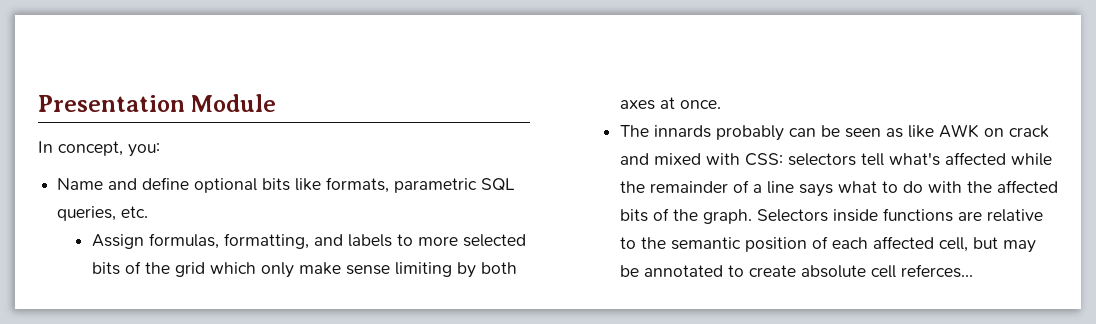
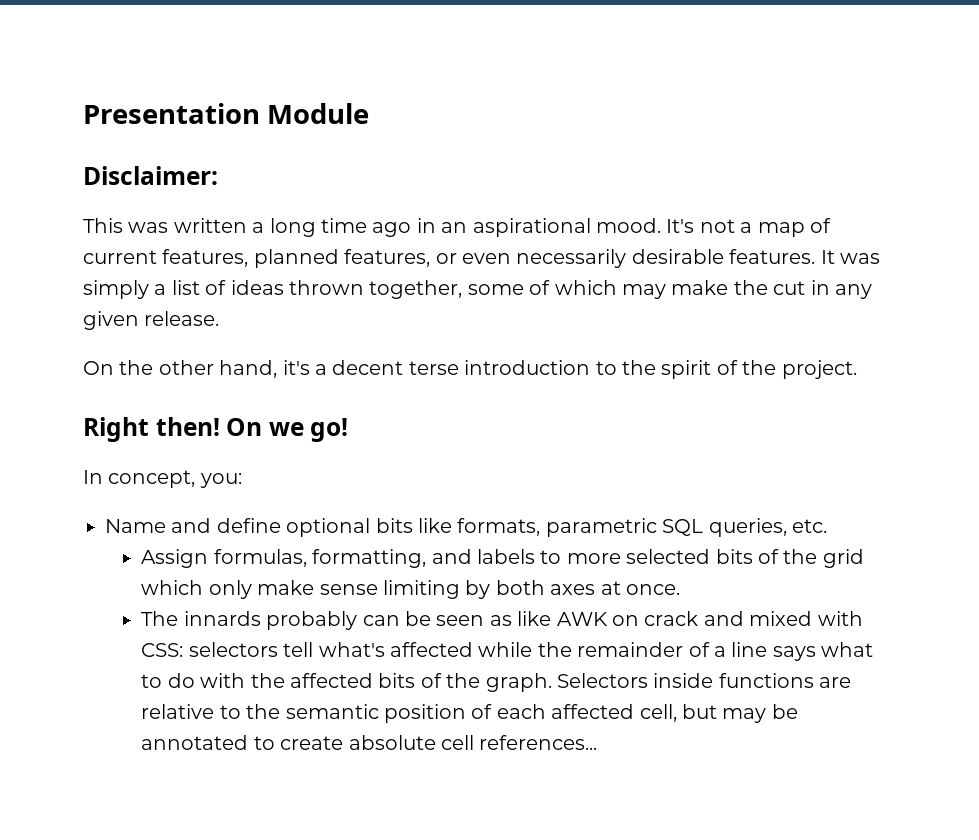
+ Disclaimer:
+ This was written a long time ago in an aspirational mood. It's not a map of current features, planned features, or even necessarily desirable features. It was simply a list of ideas thrown together, some of which may make the cut in any given release.
+ On the other hand, it's a decent terse introduction to the spirit of the project.
+ Right then! On we go!
- Selectors inside functions are relative to the semantic position of each affected cell, but may be annotated to create absolute cell referces...
+ Selectors inside functions are relative to the semantic position of each affected cell, but may be annotated to create absolute cell references...

